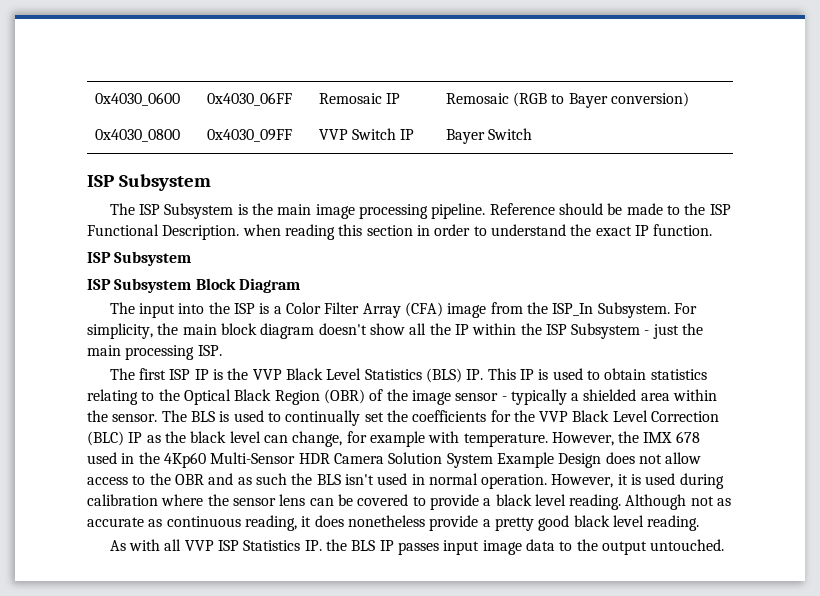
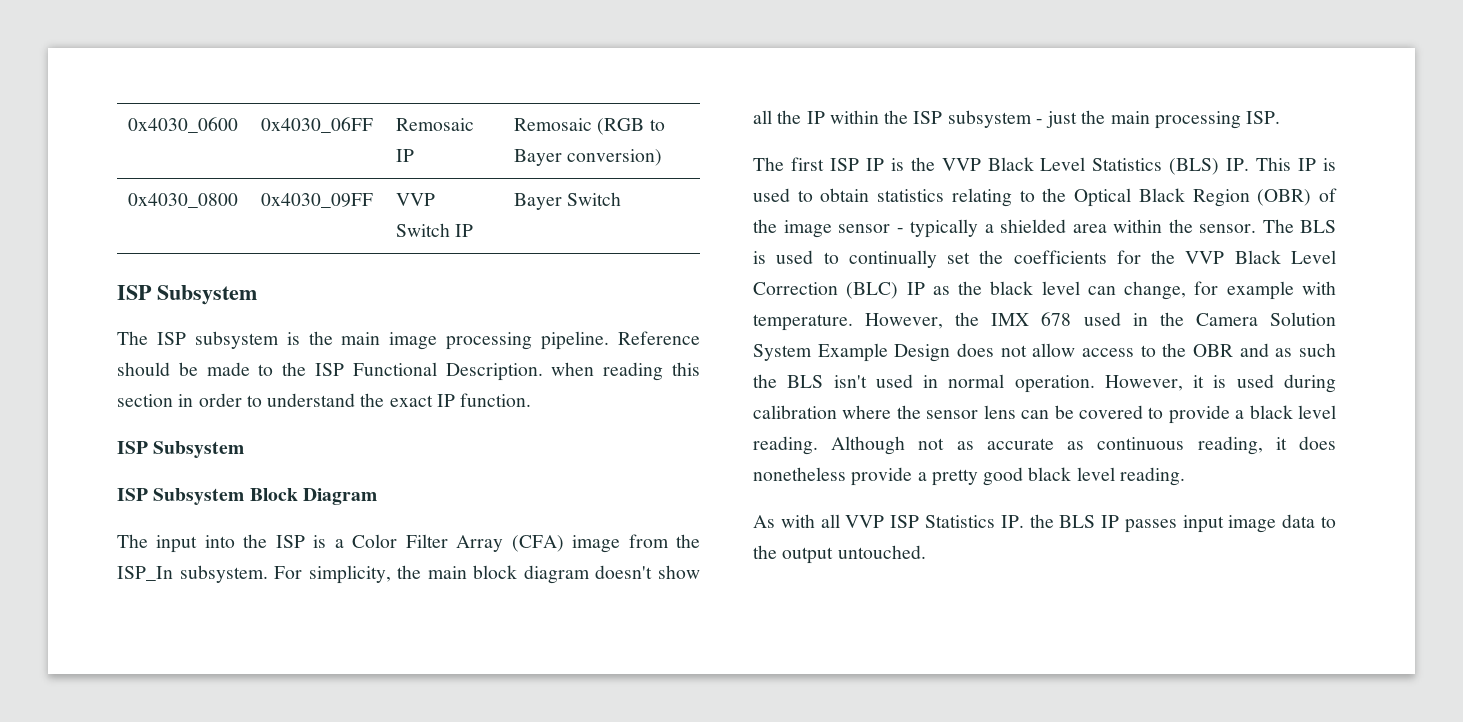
- The ISP Subsystem is the main image processing pipeline.
+ The ISP subsystem is the main image processing pipeline.
- The input into the ISP is a Color Filter Array (CFA) image from the ISP_In Subsystem.
+ The input into the ISP is a Color Filter Array (CFA) image from the ISP_In subsystem.
- For simplicity, the main block diagram doesn't show all the IP within the ISP Subsystem - just the main processing ISP.
+ For simplicity, the main block diagram doesn't show all the IP within the ISP subsystem - just the main processing ISP.
- However, the IMX 678 used in the 4Kp60 Multi-Sensor HDR Camera Solution System Example Design does not allow access to the OBR and as such the BLS isn't used in normal operation.
+ However, the IMX 678 used in the Camera Solution System Example Design does not allow access to the OBR and as such the BLS isn't used in normal operation.

